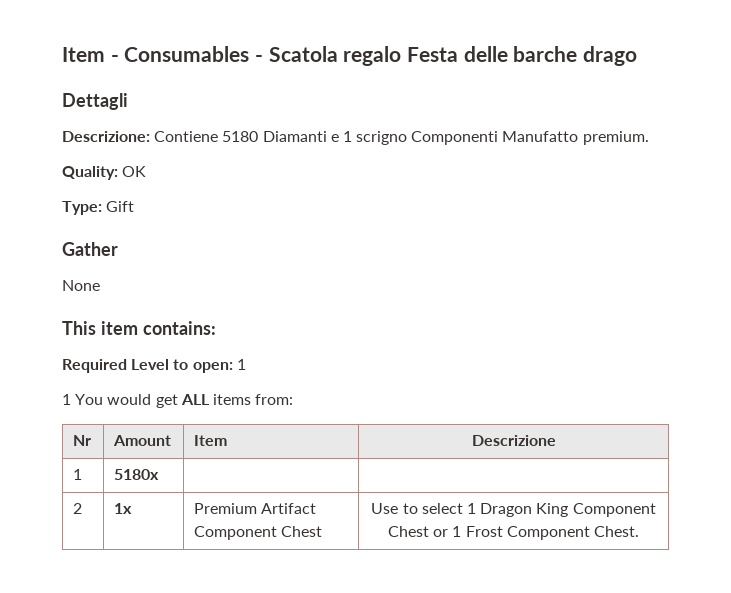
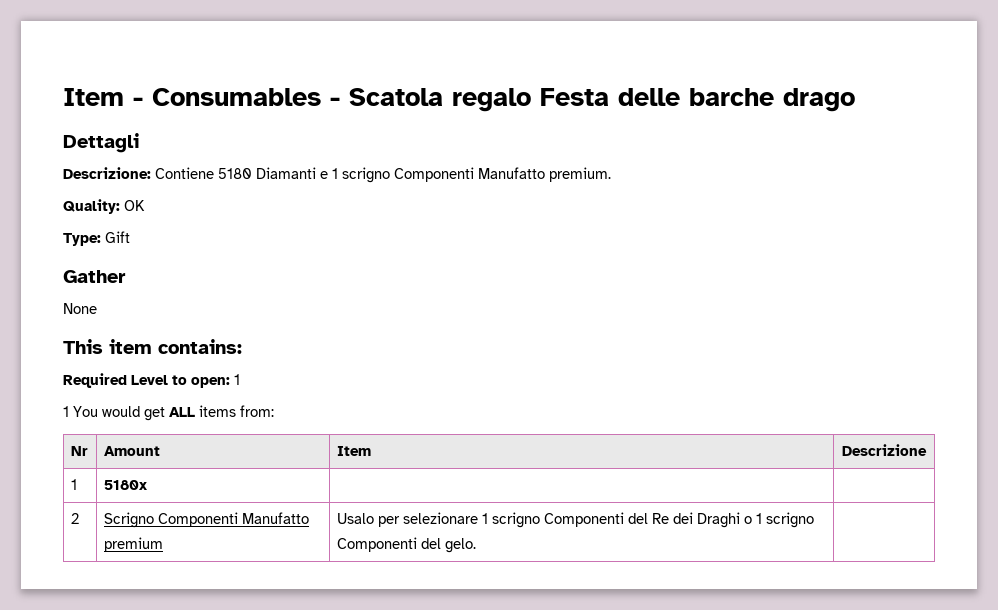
- 2 | 1x | Premium Artifact Component Chest | Use to select 1 Dragon King Component Chest or 1 Frost Component Chest.
+ 2 | Scrigno Componenti Manufatto premium | Usalo per selezionare 1 scrigno Componenti del Re dei Draghi o 1 scrigno Componenti del gelo. |

